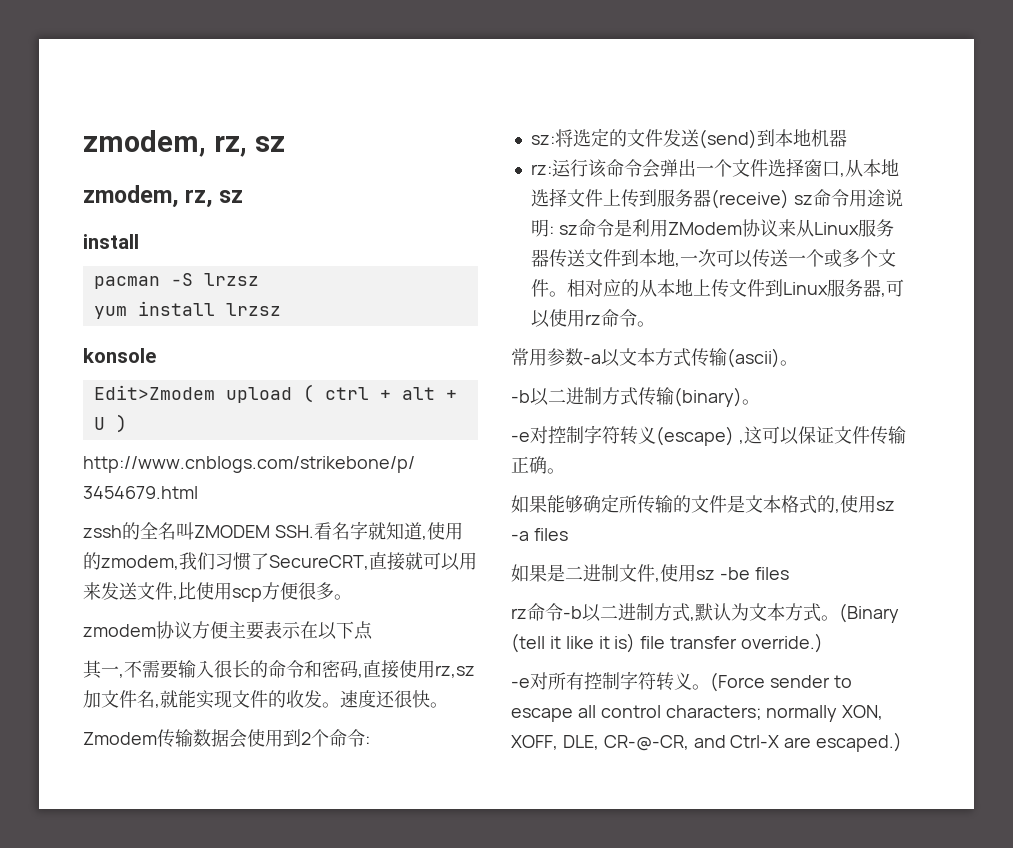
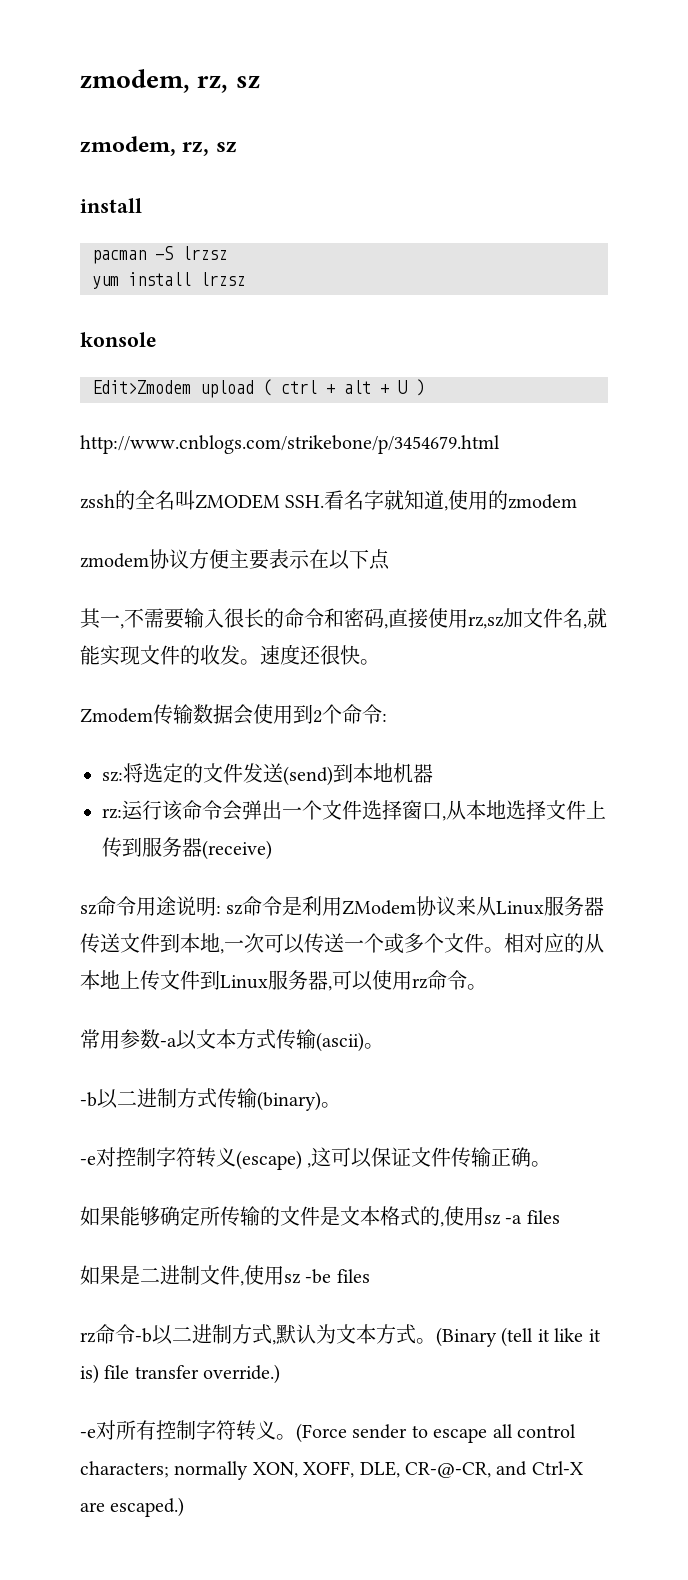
- zssh的全名叫ZMODEM SSH.看名字就知道,使用的zmodem,我们习惯了SecureCRT,直接就可以用来发送文件,比使用scp方便很多。
+ zssh的全名叫ZMODEM SSH.看名字就知道,使用的zmodem
- rz:运行该命令会弹出一个文件选择窗口,从本地选择文件上传到服务器(receive) sz命令用途说明: sz命令是利用ZModem协议来从Linux服务器传送文件到本地,一次可以传送一个或多个文件。
+ rz:运行该命令会弹出一个文件选择窗口,从本地选择文件上传到服务器(receive)
+ sz命令用途说明: sz命令是利用ZModem协议来从Linux服务器传送文件到本地,一次可以传送一个或多个文件。

